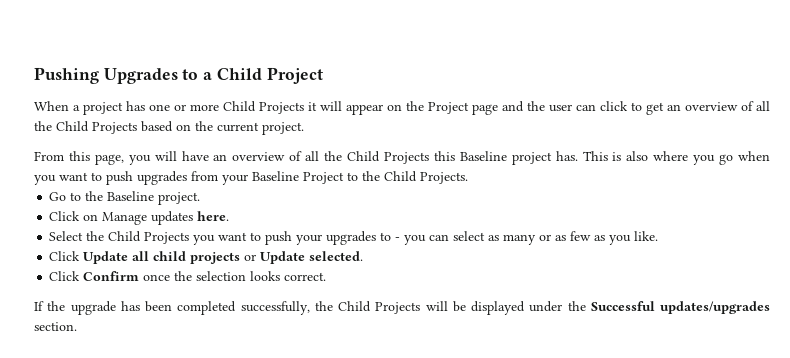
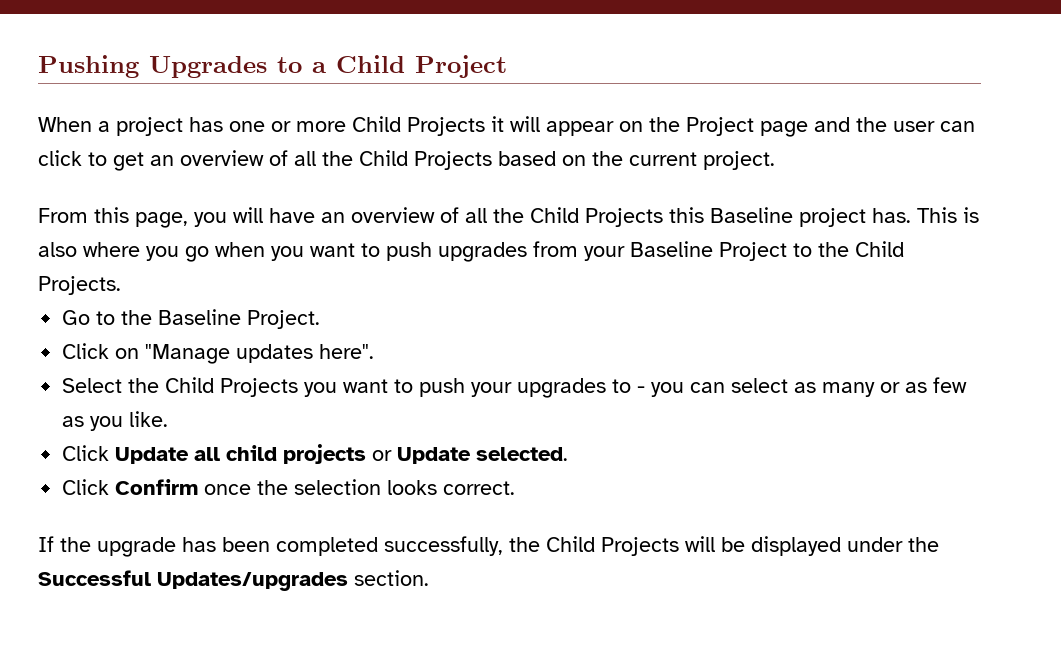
- Go to the Baseline project.
+ Go to the Baseline Project.
- Click on Manage updates here.
+ Click on "Manage updates here".
- If the upgrade has been completed successfully, the Child Projects will be displayed under the Successful updates/upgrades section.
+ If the upgrade has been completed successfully, the Child Projects will be displayed under the Successful Updates/upgrades section.

